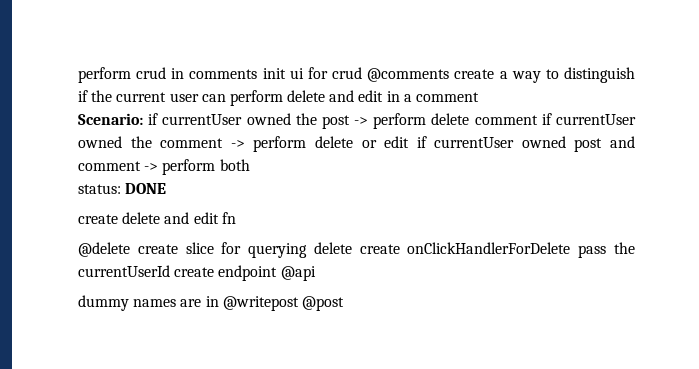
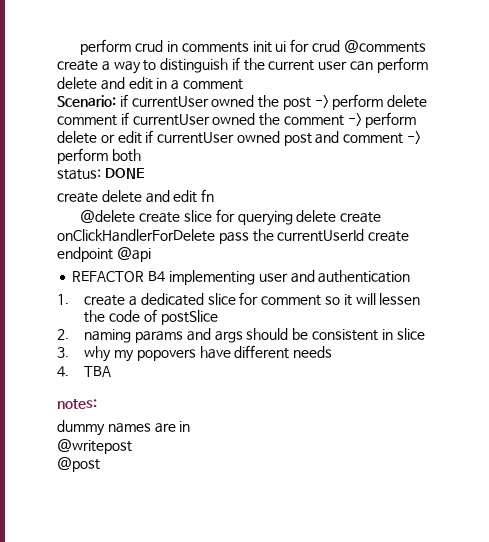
+ REFACTOR B4 implementing user and authentication
+ 1. create a dedicated slice for comment so it will lessen the code of postSlice
+ 2. naming params and args should be consistent in slice
+ 3. why my popovers have different needs
+ 4. TBA
+ notes:
- dummy names are in @writepost @post
+ dummy names are in
+ @writepost
+ @post

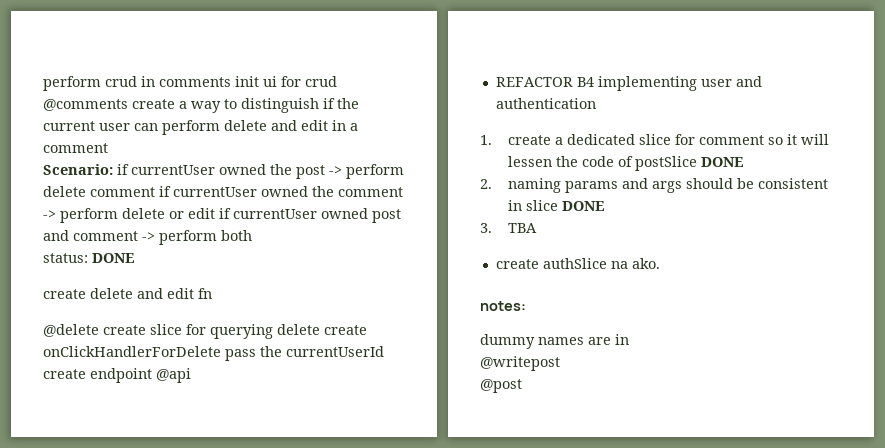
- 1. create a dedicated slice for comment so it will lessen the code of postSlice
+ 1. create a dedicated slice for comment so it will lessen the code of postSlice DONE
- 2. naming params and args should be consistent in slice
- 3. why my popovers have different needs
- 4. TBA
+ 2. naming params and args should be consistent in slice DONE
+ 3. TBA
+ create authSlice na ako.

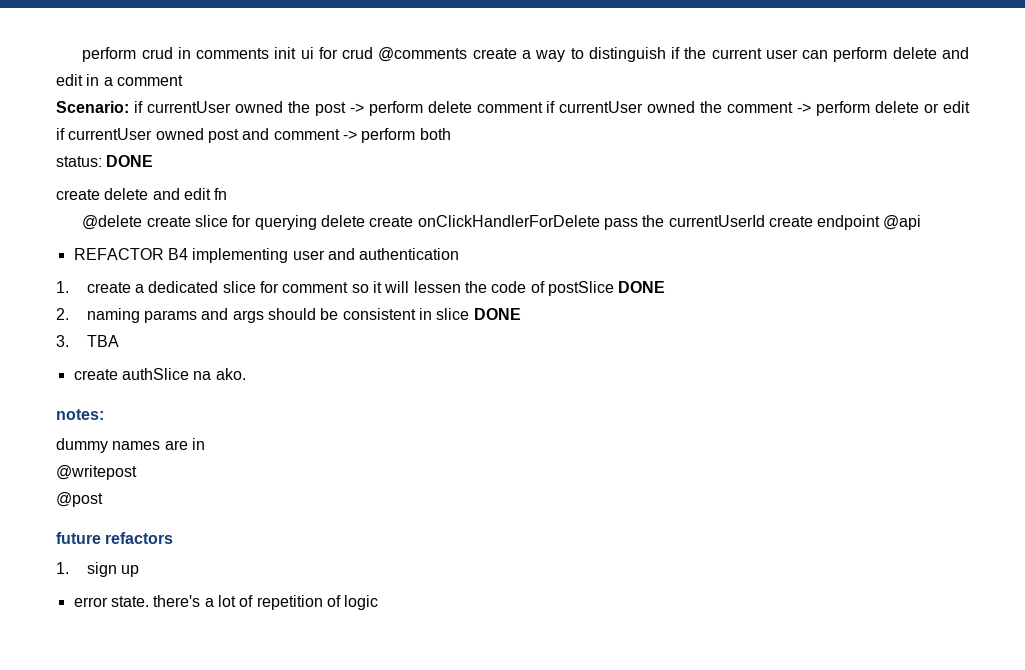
+ future refactors
+ 1. sign up
+ error state. there's a lot of repetition of logic

